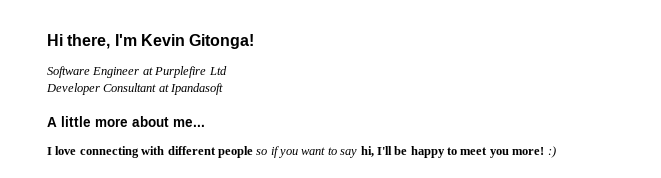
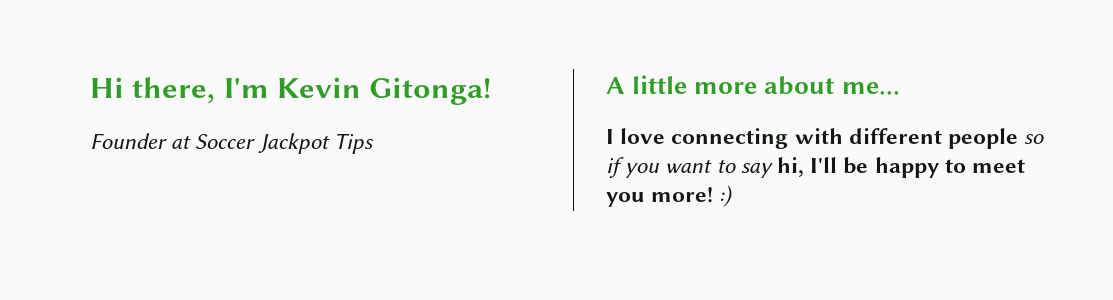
- Software Engineer at Purplefire Ltd
- Developer Consultant at Ipandasoft
+ Founder at Soccer Jackpot Tips

